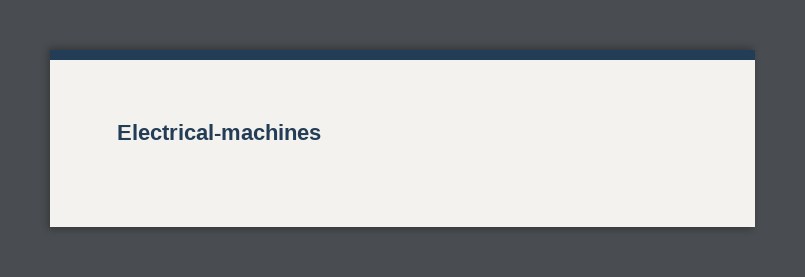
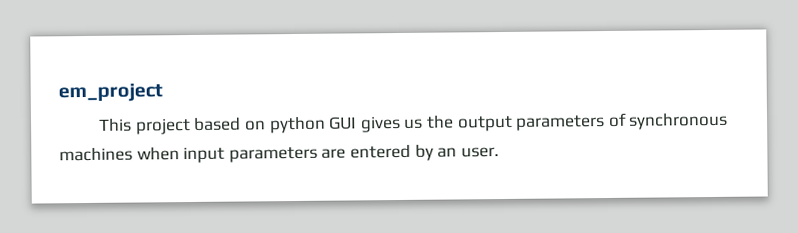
- Electrical-machines
+ em_project
+ This project based on python GUI gives us the output parameters of synchronous machines when input parameters are entered by an user.

